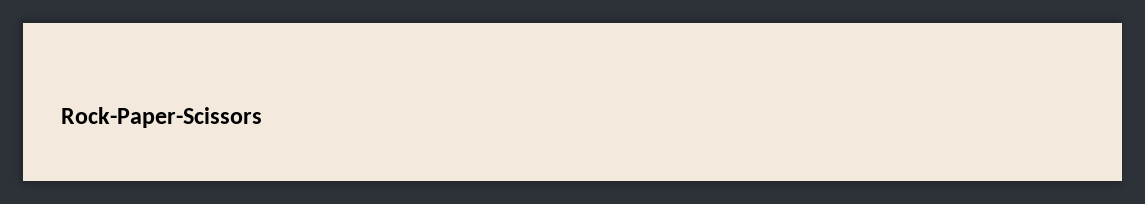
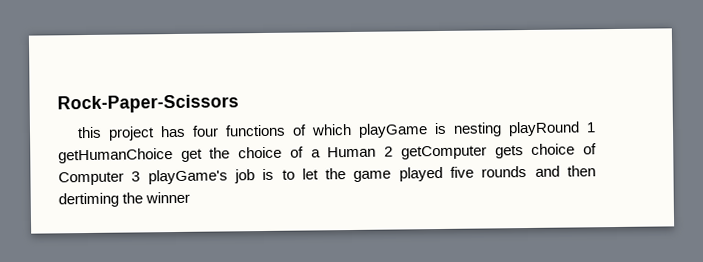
+ this project has four functions of which playGame is nesting playRound 1 getHumanChoice get the choice of a Human 2 getComputer gets choice of Computer 3 playGame's job is to let the game played five rounds and then dertiming the winner

